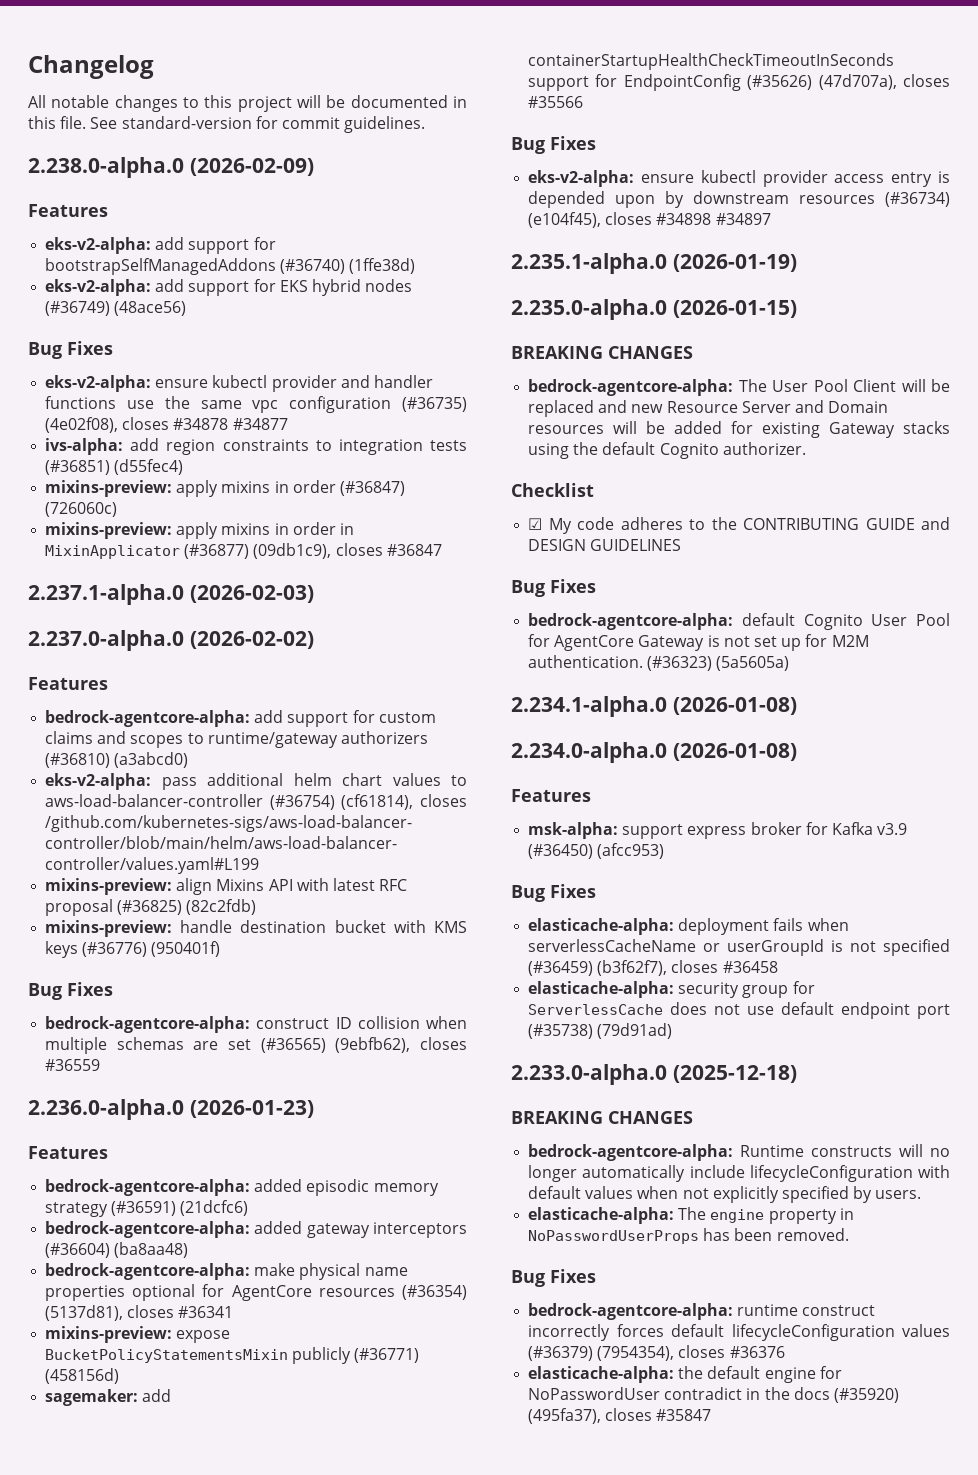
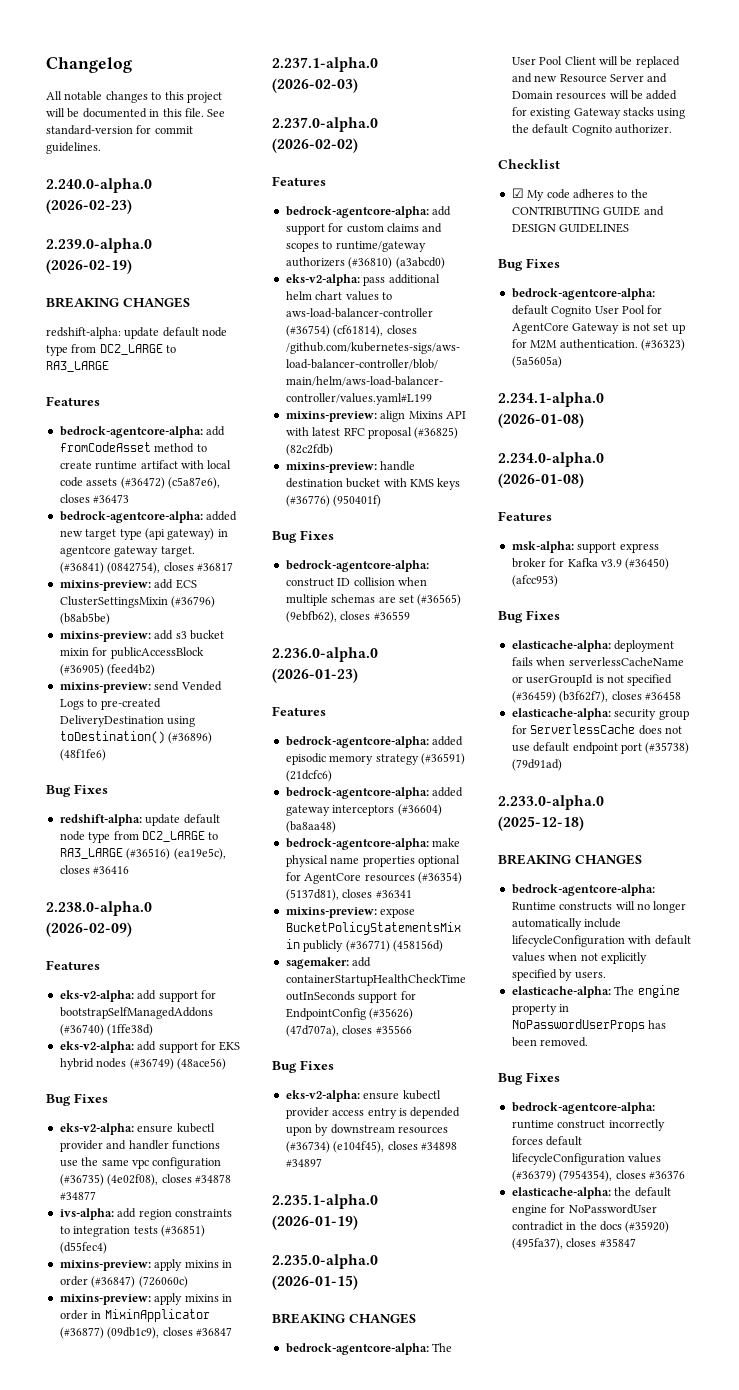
+ 2.240.0-alpha.0 (2026-02-23)
+ 2.239.0-alpha.0 (2026-02-19)
+ BREAKING CHANGES
+ redshift-alpha: update default node type from DC2_LARGE to RA3_LARGE
+ Features
+ bedrock-agentcore-alpha: add fromCodeAsset method to create runtime artifact with local code assets (#36472) (c5a87e6), closes #36473
+ bedrock-agentcore-alpha: added new target type (api gateway) in agentcore gateway target. (#36841) (0842754), closes #36817
+ mixins-preview: add ECS ClusterSettingsMixin (#36796) (b8ab5be)
+ mixins-preview: add s3 bucket mixin for publicAccessBlock (#36905) (feed4b2)
+ mixins-preview: send Vended Logs to pre-created DeliveryDestination using toDestination() (#36896) (48f1fe6)
+ Bug Fixes
+ redshift-alpha: update default node type from DC2_LARGE to RA3_LARGE (#36516) (ea19e5c), closes #36416

